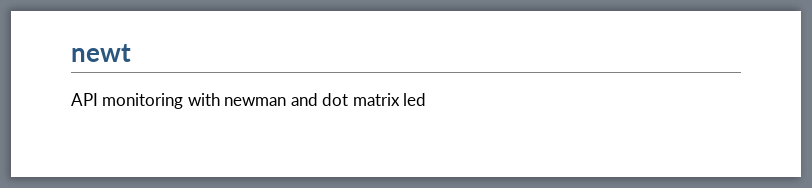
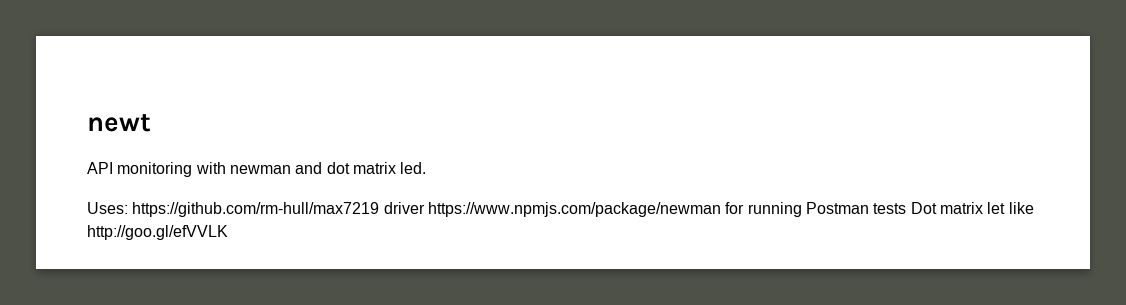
- API monitoring with newman and dot matrix led
+ API monitoring with newman and dot matrix led.
+ Uses: https://github.com/rm-hull/max7219 driver https://www.npmjs.com/package/newman for running Postman tests Dot matrix let like http://goo.gl/efVVLK

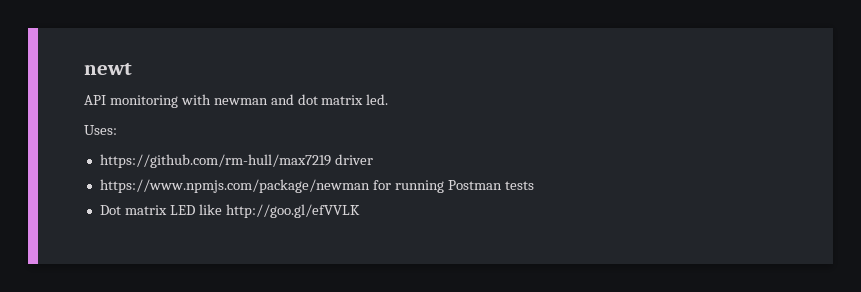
- Uses: https://github.com/rm-hull/max7219 driver https://www.npmjs.com/package/newman for running Postman tests Dot matrix let like http://goo.gl/efVVLK
+ Uses:
+ https://github.com/rm-hull/max7219 driver
+ https://www.npmjs.com/package/newman for running Postman tests
+ Dot matrix LED like http://goo.gl/efVVLK

